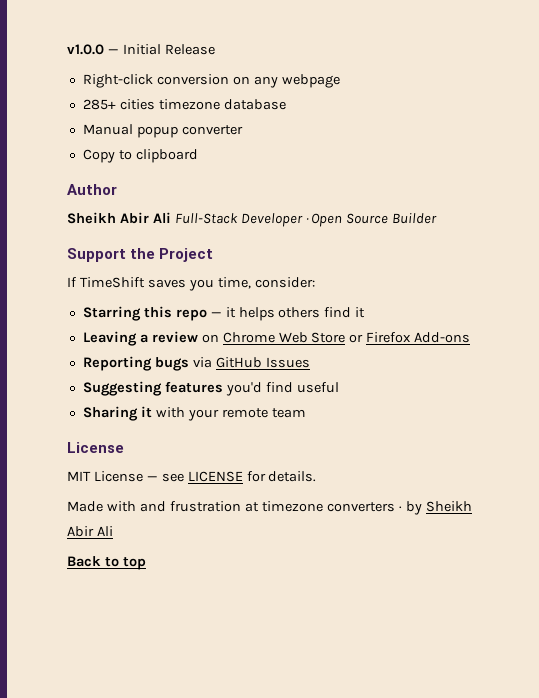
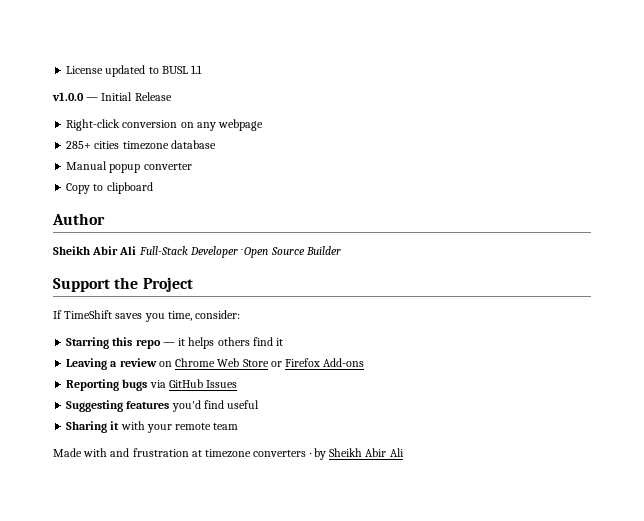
+ License updated to BUSL 1.1
  Sharing it with your remote team
- License
- MIT License — see LICENSE for details.
- Back to top

